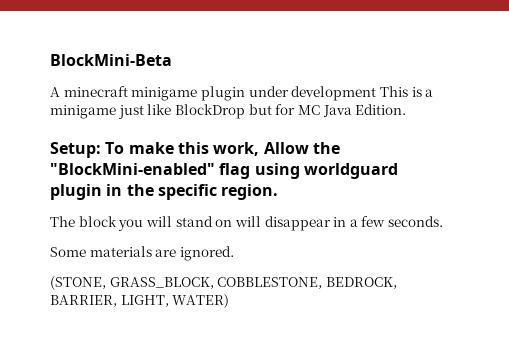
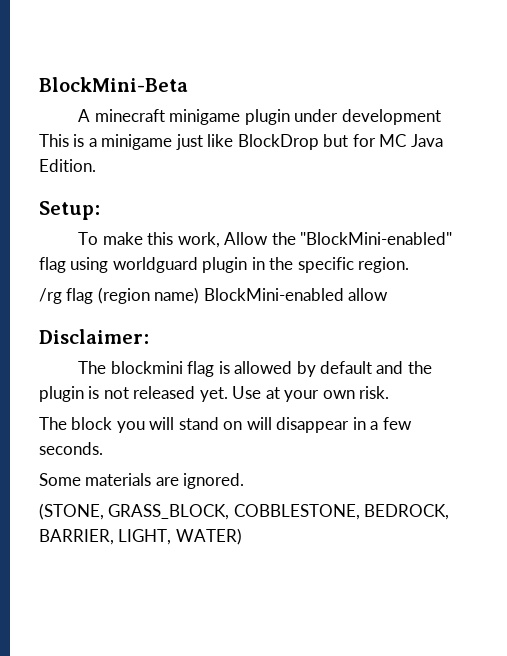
- Setup: To make this work, Allow the "BlockMini-enabled" flag using worldguard plugin in the specific region.
+ Setup:
+ To make this work, Allow the "BlockMini-enabled" flag using worldguard plugin in the specific region.
+ /rg flag (region name) BlockMini-enabled allow
+ Disclaimer:
+ The blockmini flag is allowed by default and the plugin is not released yet. Use at your own risk.

